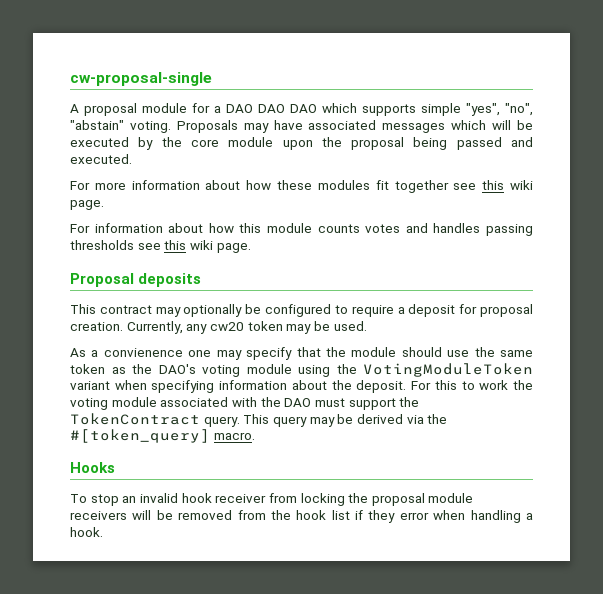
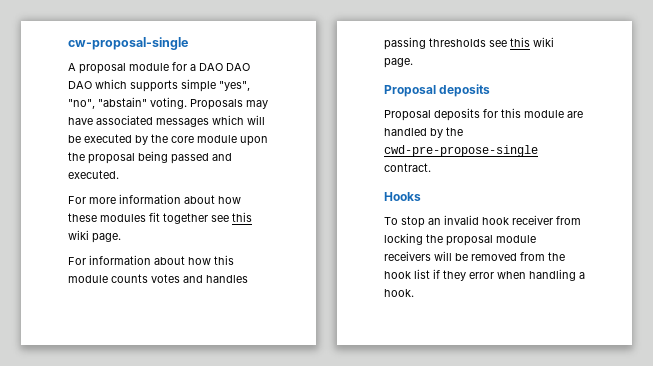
- This contract may optionally be configured to require a deposit for proposal creation. Currently, any cw20 token may be used.
- As a convienence one may specify that the module should use the same token as the DAO's voting module using the VotingModuleToken variant when specifying information about the deposit. For this to work the voting module associated with the DAO must support the TokenContract query. This query may be derived via the #[token_query] macro.
+ Proposal deposits for this module are handled by the cwd-pre-propose-single contract.

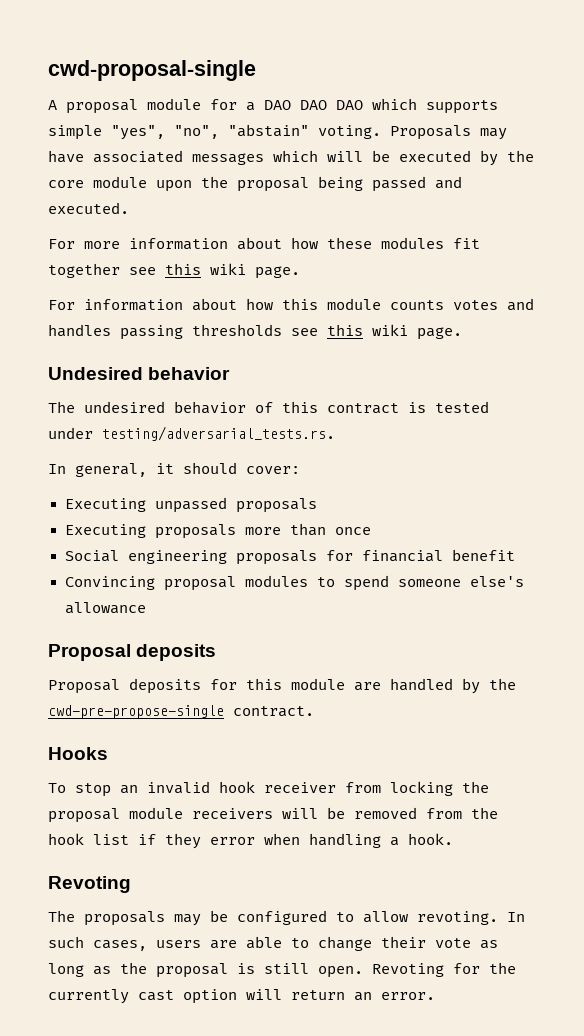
- cw-proposal-single
+ cwd-proposal-single
+ Undesired behavior
+ The undesired behavior of this contract is tested under testing/adversarial_tests.rs.
+ In general, it should cover:
+ Executing unpassed proposals
+ Executing proposals more than once
+ Social engineering proposals for financial benefit
+ Convincing proposal modules to spend someone else's allowance
  To stop an invalid hook receiver from locking the proposal module receivers will be removed from the hook list if they error when handling a hook.
+ Revoting
+ The proposals may be configured to allow revoting. In such cases, users are able to change their vote as long as the proposal is still open. Revoting for the currently cast option will return an error.

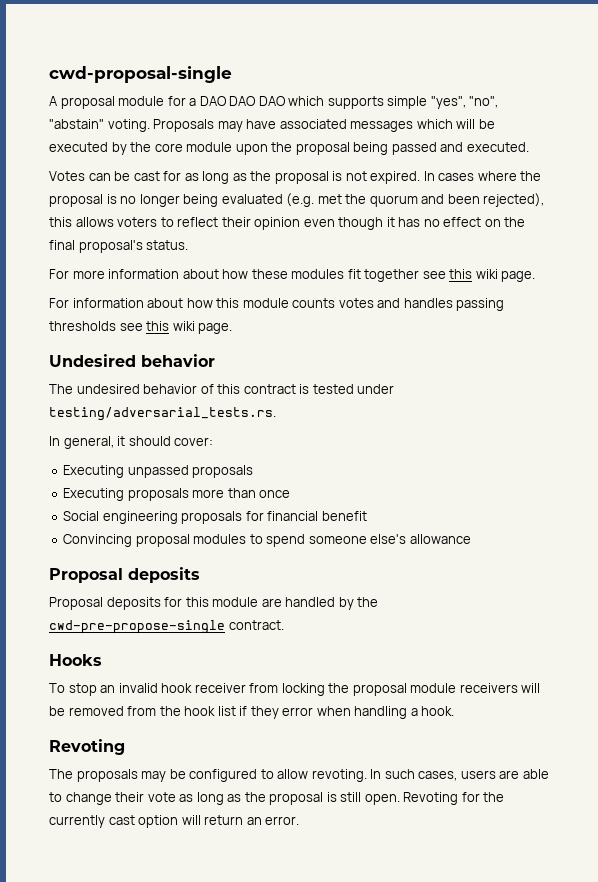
+ Votes can be cast for as long as the proposal is not expired. In cases where the proposal is no longer being evaluated (e.g. met the quorum and been rejected), this allows voters to reflect their opinion even though it has no effect on the final proposal's status.

